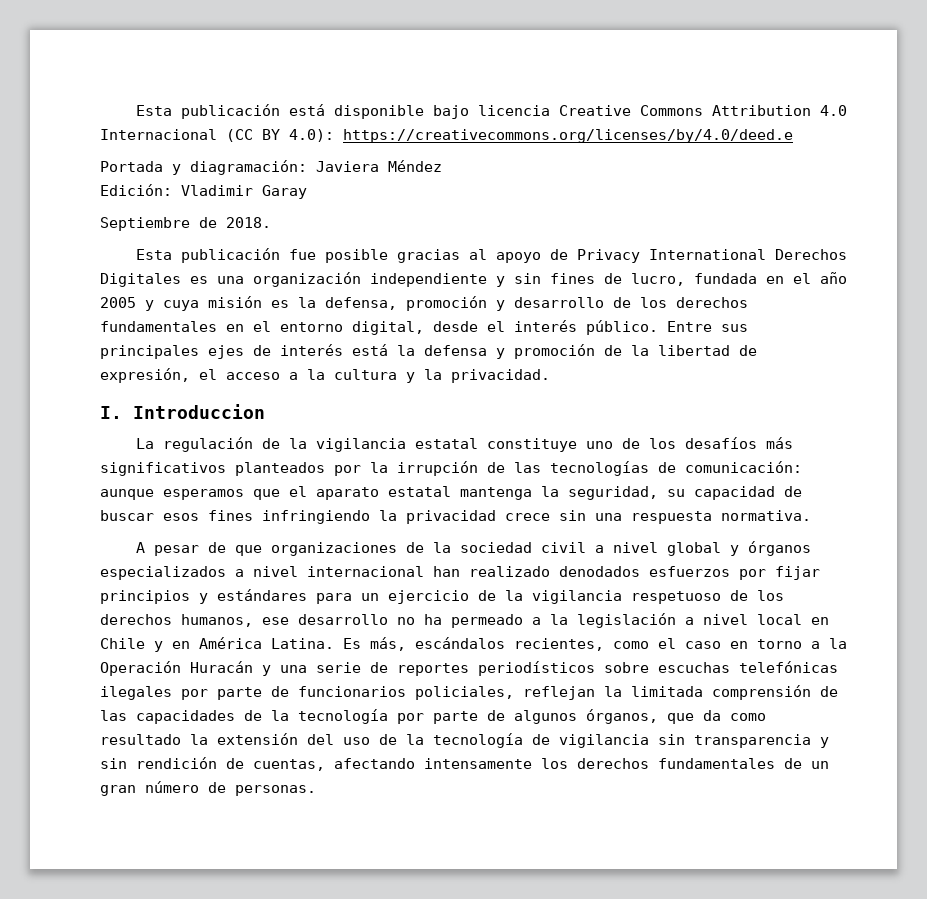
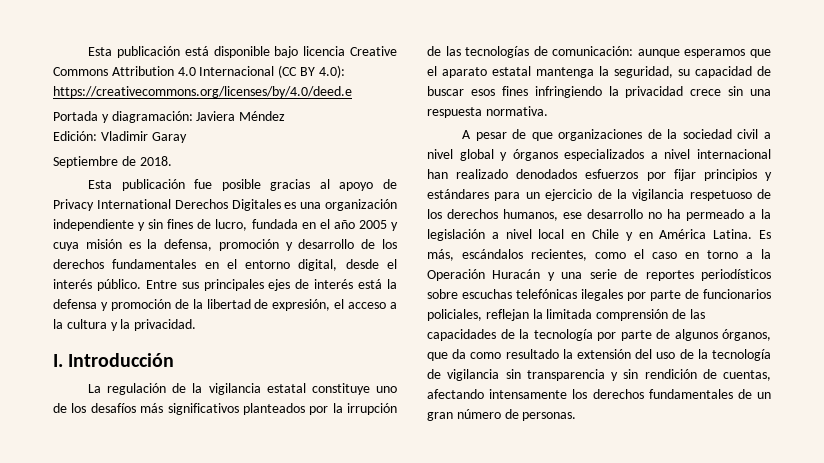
- I. Introduccion
+ I. Introducción

